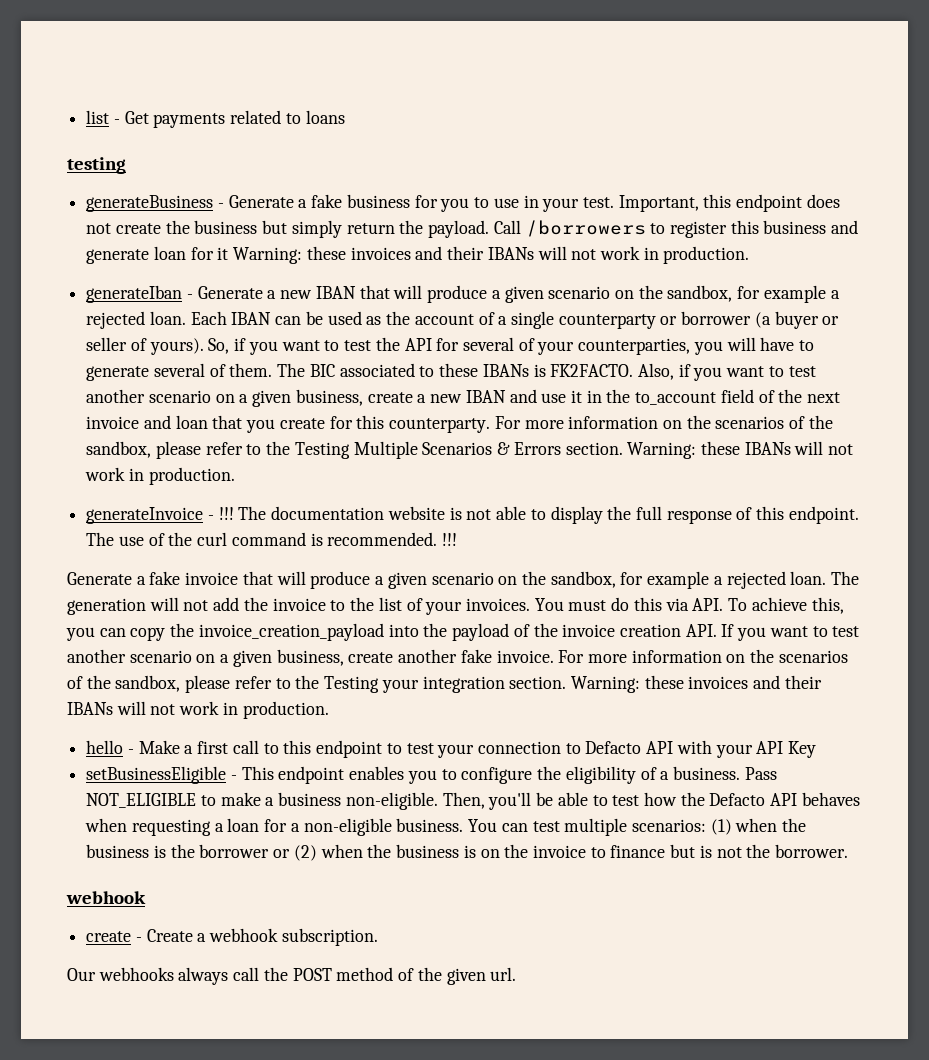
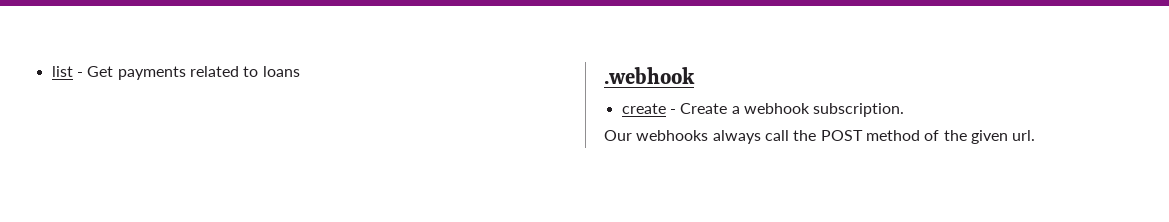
- testing
- generateBusiness - Generate a fake business for you to use in your test. Important, this endpoint does not create the business but simply return the payload. Call /borrowers to register this business and generate loan for it Warning: these invoices and their IBANs will not work in production.
- generateIban - Generate a new IBAN that will produce a given scenario on the sandbox, for example a rejected loan. Each IBAN can be used as the account of a single counterparty or borrower (a buyer or seller of yours). So, if you want to test the API for several of your counterparties, you will have to generate several of them. The BIC associated to these IBANs is FK2FACTO. Also, if you want to test another scenario on a given business, create a new IBAN and use it in the to_account field of the next invoice and loan that you create for this counterparty. For more information on the scenarios of the sandbox, please refer to the Testing Multiple Scenarios & Errors section. Warning: these IBANs will not work in production.
- generateInvoice - !!! The documentation website is not able to display the full response of this endpoint. The use of the curl command is recommended. !!!
- Generate a fake invoice that will produce a given scenario on the sandbox, for example a rejected loan. The generation will not add the invoice to the list of your invoices. You must do this via API. To achieve this, you can copy the invoice_creation_payload into the payload of the invoice creation API. If you want to test another scenario on a given business, create another fake invoice. For more information on the scenarios of the sandbox, please refer to the Testing your integration section. Warning: these invoices and their IBANs will not work in production.
- hello - Make a first call to this endpoint to test your connection to Defacto API with your API Key
- setBusinessEligible - This endpoint enables you to configure the eligibility of a business. Pass NOT_ELIGIBLE to make a business non-eligible. Then, you'll be able to test how the Defacto API behaves when requesting a loan for a non-eligible business. You can test multiple scenarios: (1) when the business is the borrower or (2) when the business is on the invoice to finance but is not the borrower.
- webhook
+ .webhook

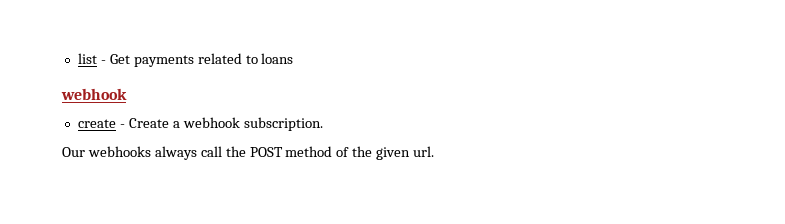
  list - Get payments related to loans
- .webhook
+ webhook

